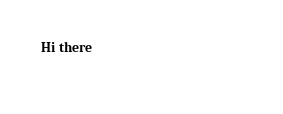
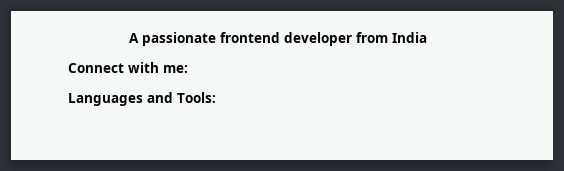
- Hi there
+ A passionate frontend developer from India
+ Connect with me:
+ Languages and Tools:

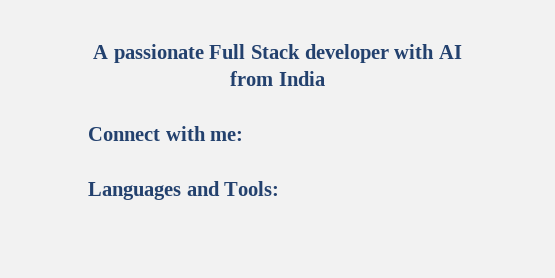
- A passionate frontend developer from India
+ A passionate Full Stack developer with AI from India

